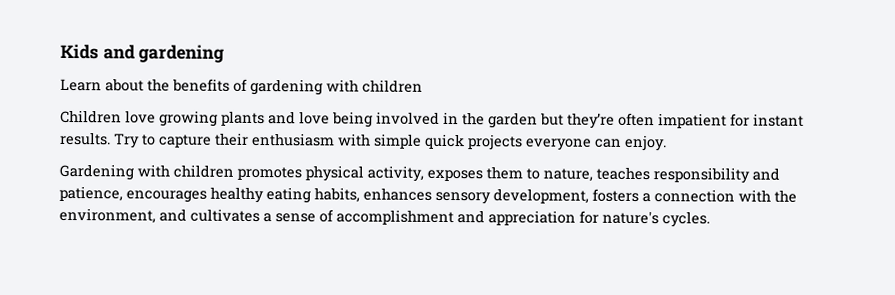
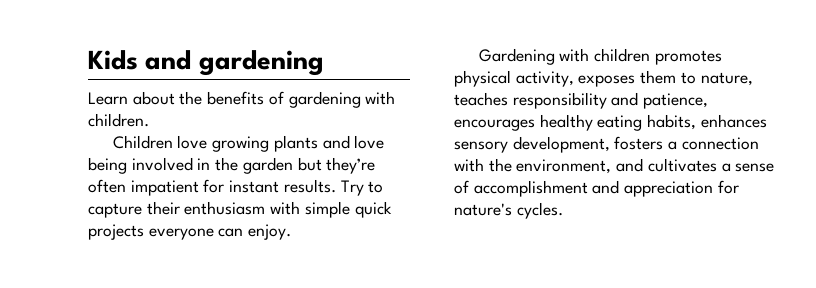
- Learn about the benefits of gardening with children
+ Learn about the benefits of gardening with children.

